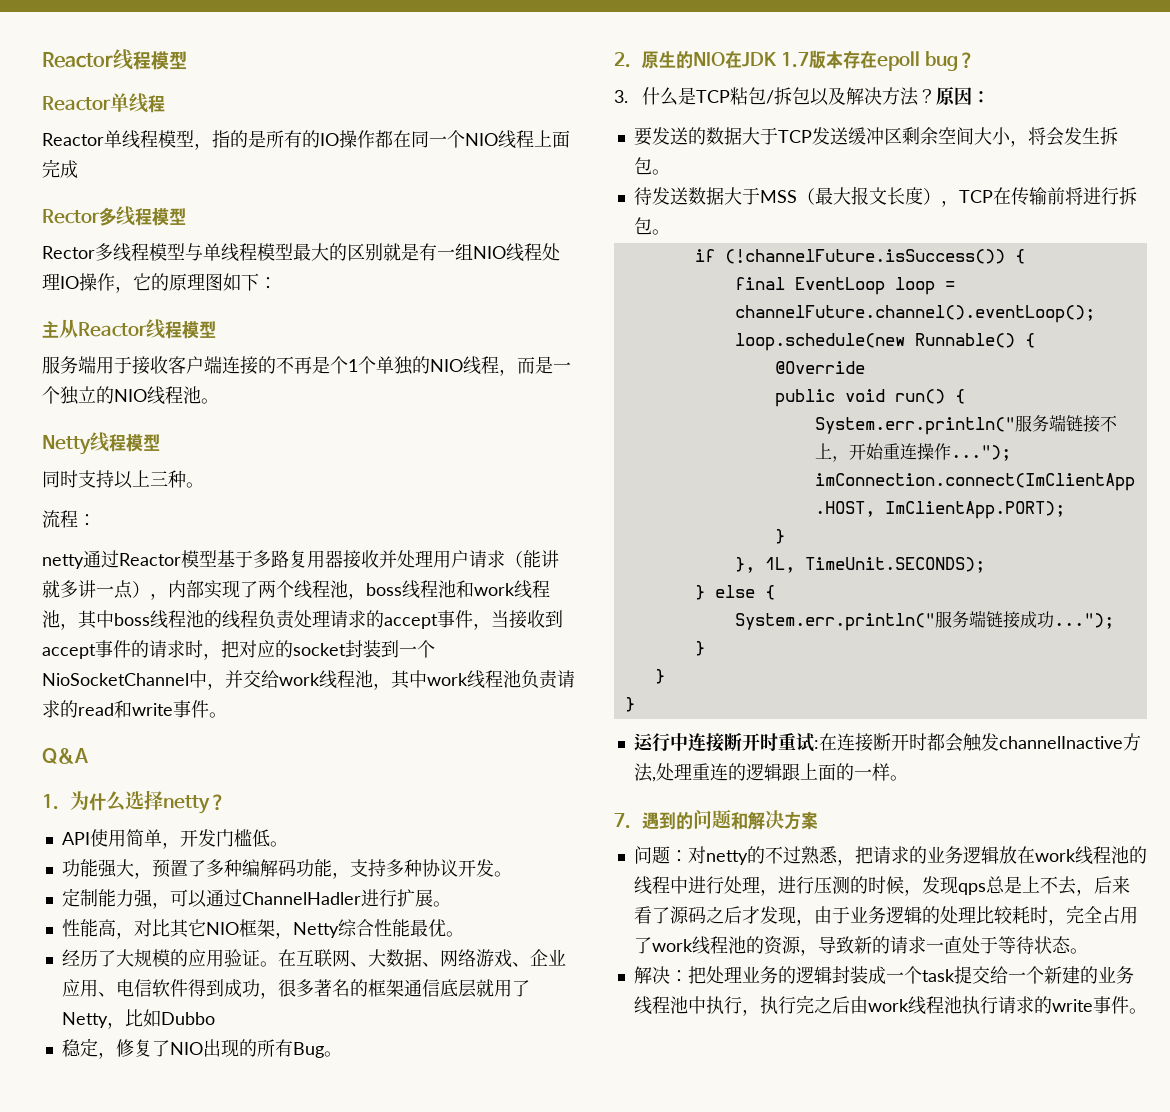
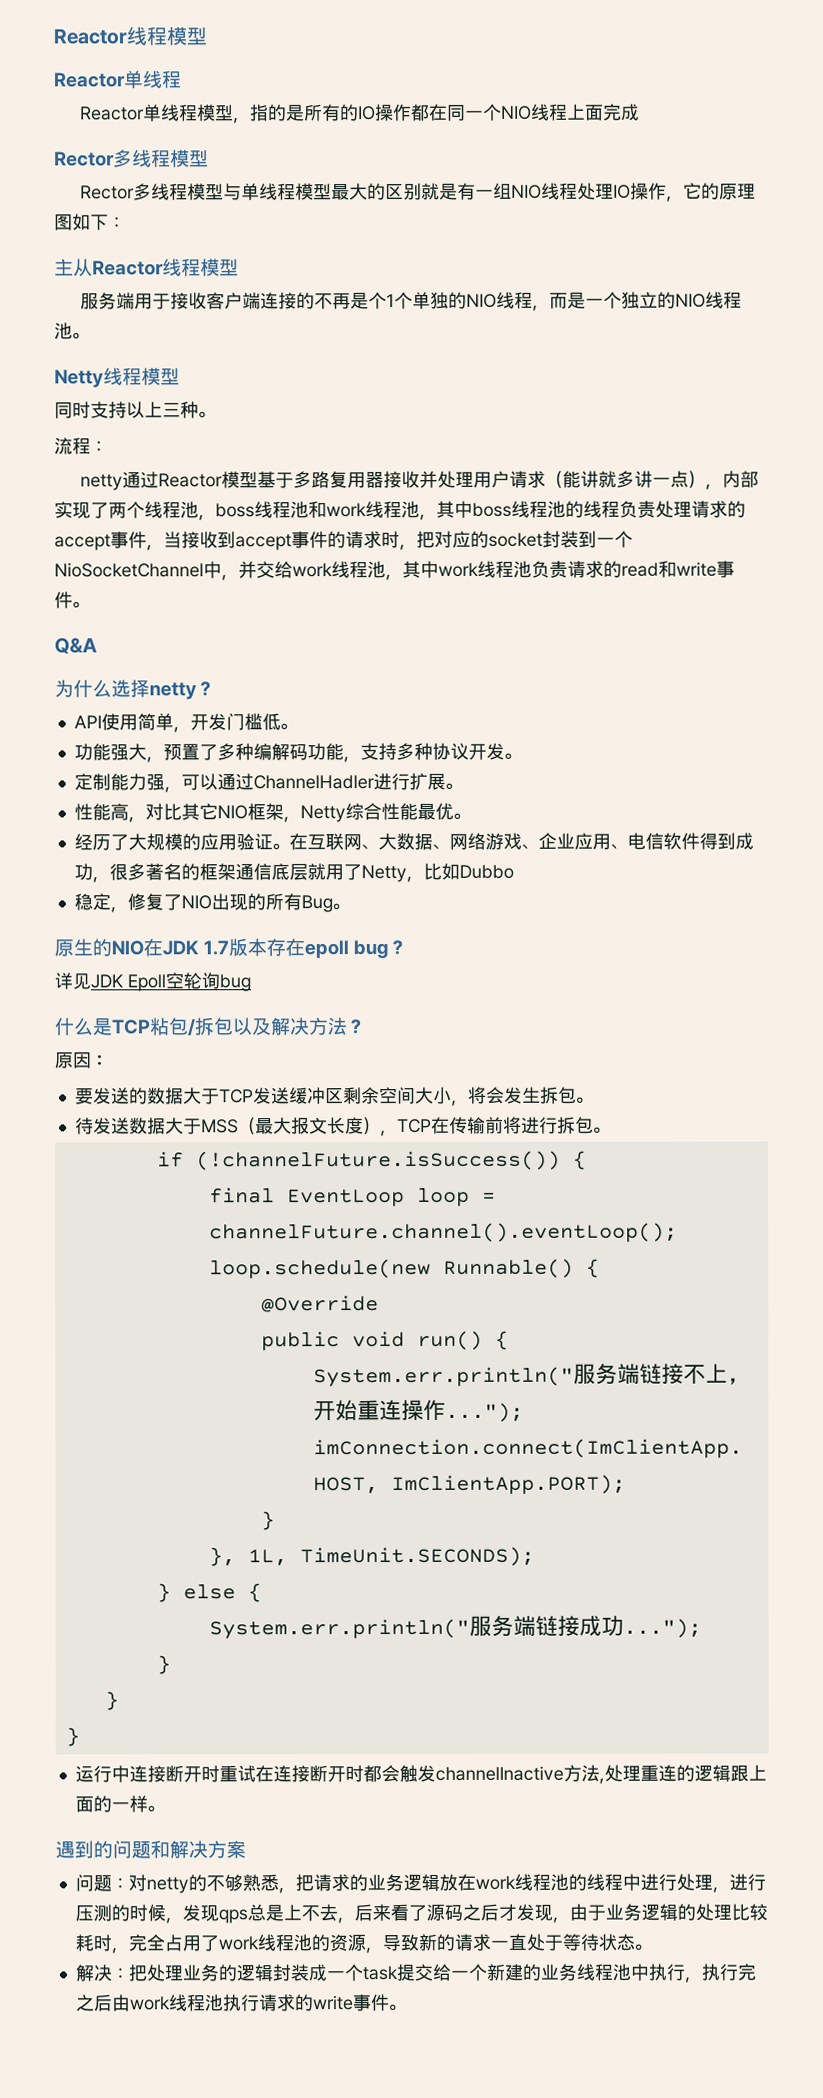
- 1.为什么选择netty？
+ 为什么选择netty？
- 2.原生的NIO在JDK 1.7版本存在epoll bug？
+ 原生的NIO在JDK 1.7版本存在epoll bug？
- 3.什么是TCP粘包/拆包以及解决方法？原因：
+ 详见JDK Epoll空轮询bug
+ 什么是TCP粘包/拆包以及解决方法？
+ 原因：
- 运行中连接断开时重试:在连接断开时都会触发channelInactive方法,处理重连的逻辑跟上面的一样。
+ 运行中连接断开时重试在连接断开时都会触发channelInactive方法,处理重连的逻辑跟上面的一样。
- 7.遇到的问题和解决方案
+ 遇到的问题和解决方案
- 问题：对netty的不过熟悉，把请求的业务逻辑放在work线程池的线程中进行处理，进行压测的时候，发现qps总是上不去，后来看了源码之后才发现，由于业务逻辑的处理比较耗时，完全占用了work线程池的资源，导致新的请求一直处于等待状态。
+ 问题：对netty的不够熟悉，把请求的业务逻辑放在work线程池的线程中进行处理，进行压测的时候，发现qps总是上不去，后来看了源码之后才发现，由于业务逻辑的处理比较耗时，完全占用了work线程池的资源，导致新的请求一直处于等待状态。

